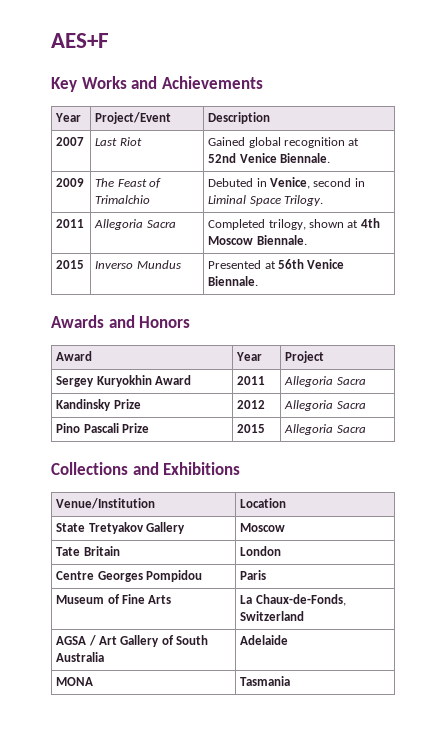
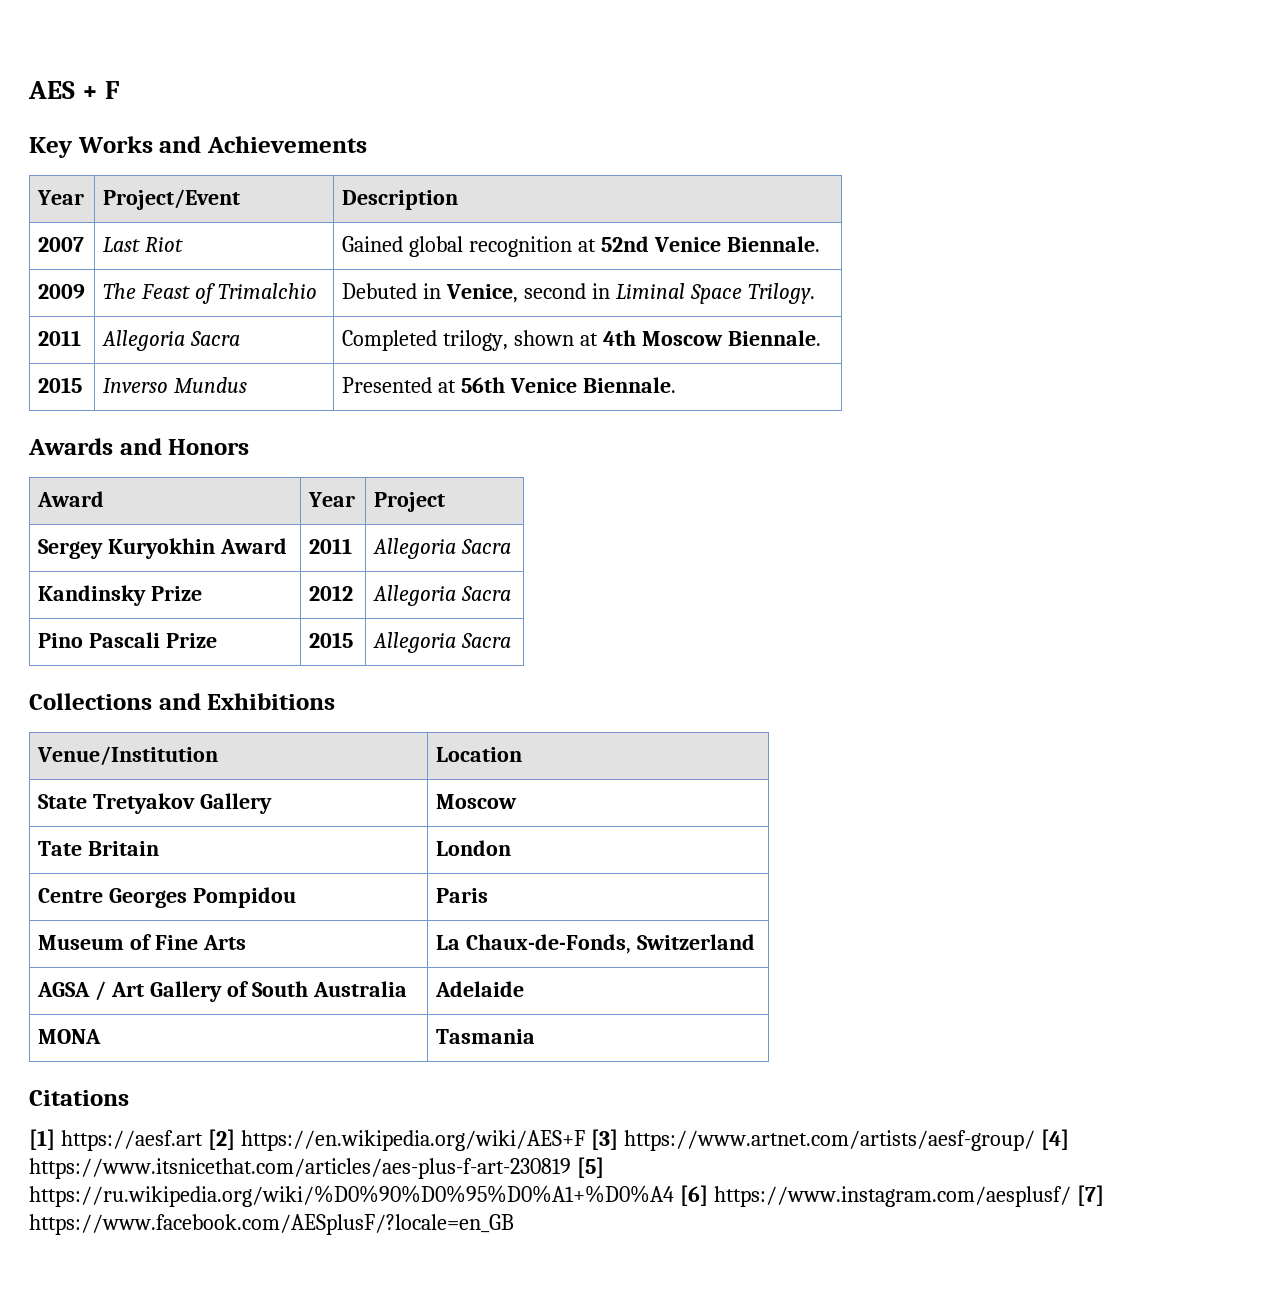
- AES+F
+ AES + F
+ Citations
+ [1] https://aesf.art [2] https://en.wikipedia.org/wiki/AES+F [3] https://www.artnet.com/artists/aesf-group/ [4] https://www.itsnicethat.com/articles/aes-plus-f-art-230819 [5] https://ru.wikipedia.org/wiki/%D0%90%D0%95%D0%A1+%D0%A4 [6] https://www.instagram.com/aesplusf/ [7] https://www.facebook.com/AESplusF/?locale=en_GB

